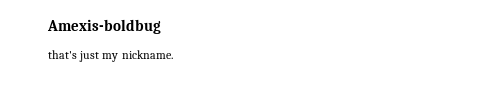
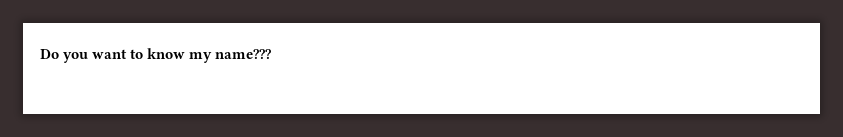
- Amexis-boldbug
- that's just my nickname.
+ Do you want to know my name???

